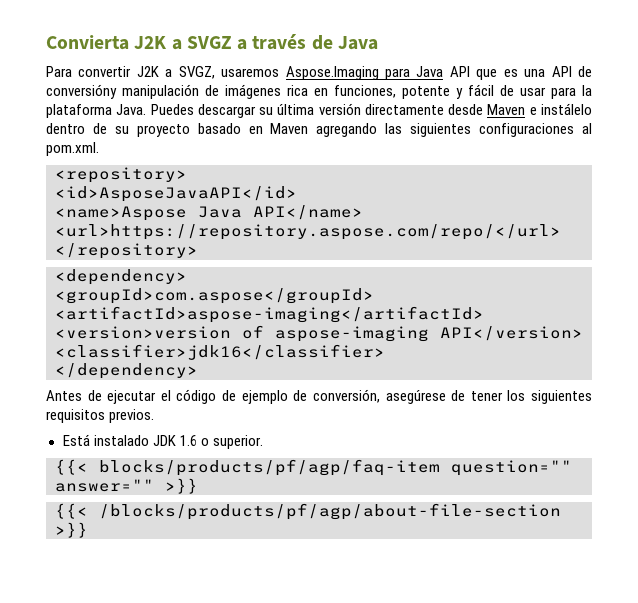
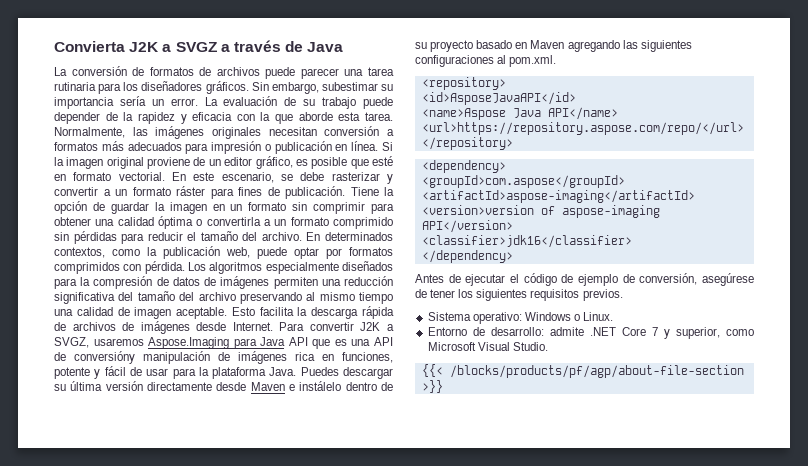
+ La conversión de formatos de archivos puede parecer una tarea rutinaria para los diseñadores gráficos. Sin embargo, subestimar su importancia sería un error. La evaluación de su trabajo puede depender de la rapidez y eficacia con la que aborde esta tarea. Normalmente, las imágenes originales necesitan conversión a formatos más adecuados para impresión o publicación en línea. Si la imagen original proviene de un editor gráfico, es posible que esté en formato vectorial. En este escenario, se debe rasterizar y convertir a un formato ráster para fines de publicación. Tiene la opción de guardar la imagen en un formato sin comprimir para obtener una calidad óptima o convertirla a un formato comprimido sin pérdidas para reducir el tamaño del archivo. En determinados contextos, como la publicación web, puede optar por formatos comprimidos con pérdida. Los algoritmos especialmente diseñados para la compresión de datos de imágenes permiten una reducción significativa del tamaño del archivo preservando al mismo tiempo una calidad de imagen aceptable. Esto facilita la descarga rápida de archivos de imágenes desde Internet.
- Está instalado JDK 1.6 o superior.
- {{< blocks/products/pf/agp/faq-item question="" answer="" >}}
+ Sistema operativo: Windows o Linux.
+ Entorno de desarrollo: admite .NET Core 7 y superior, como Microsoft Visual Studio.

